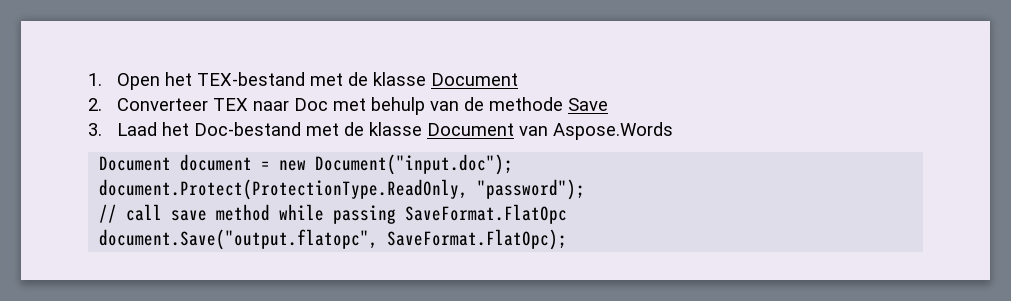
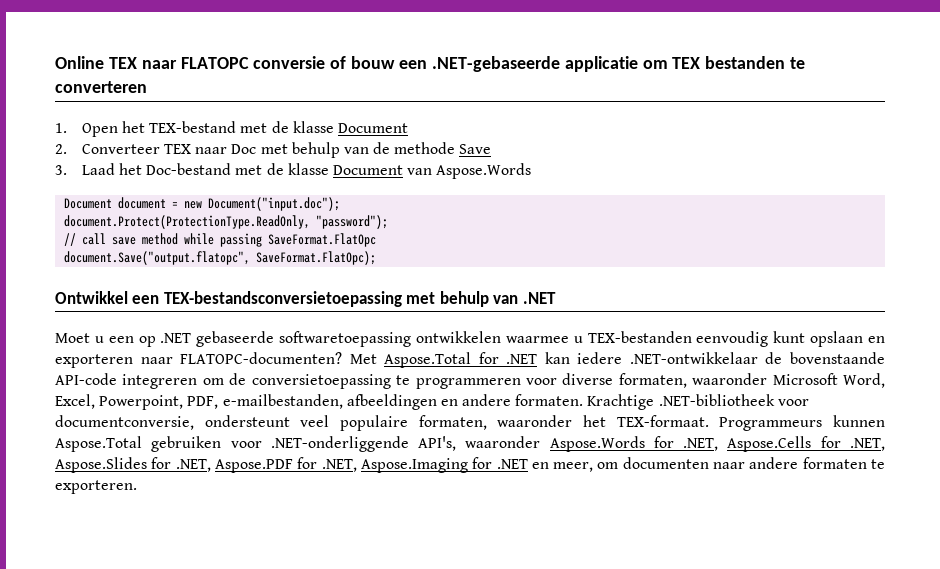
+ Online TEX naar FLATOPC conversie of bouw een .NET-gebaseerde applicatie om TEX bestanden te converteren
+ Ontwikkel een TEX-bestandsconversietoepassing met behulp van .NET
+ Moet u een op .NET gebaseerde softwaretoepassing ontwikkelen waarmee u TEX-bestanden eenvoudig kunt opslaan en exporteren naar FLATOPC-documenten? Met Aspose.Total for .NET kan iedere .NET-ontwikkelaar de bovenstaande API-code integreren om de conversietoepassing te programmeren voor diverse formaten, waaronder Microsoft Word, Excel, Powerpoint, PDF, e-mailbestanden, afbeeldingen en andere formaten. Krachtige .NET-bibliotheek voor documentconversie, ondersteunt veel populaire formaten, waaronder het TEX-formaat. Programmeurs kunnen Aspose.Total gebruiken voor .NET-onderliggende API's, waaronder Aspose.Words for .NET, Aspose.Cells for .NET, Aspose.Slides for .NET, Aspose.PDF for .NET, Aspose.Imaging for .NET en meer, om documenten naar andere formaten te exporteren.

